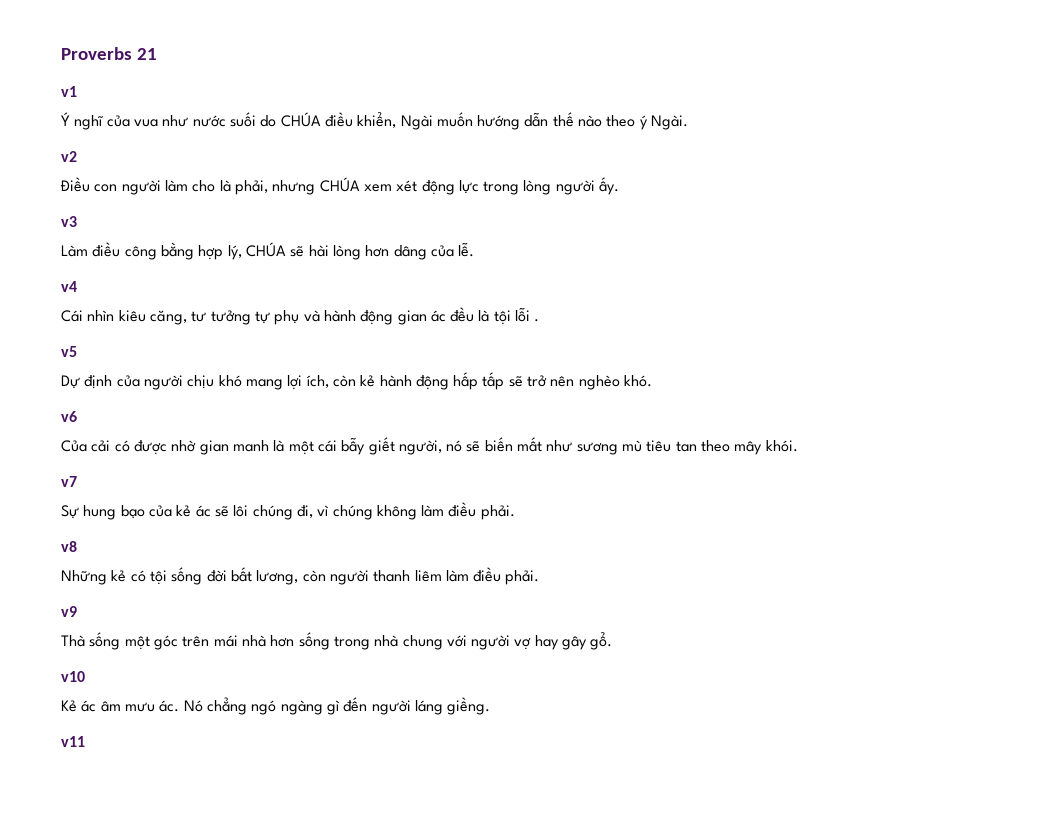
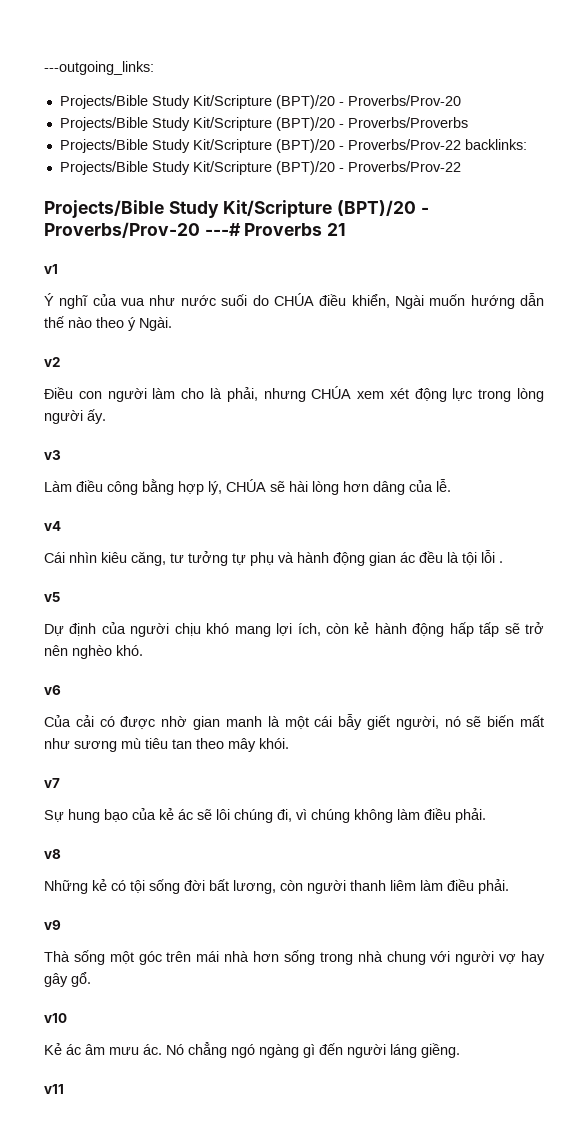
- Proverbs 21
+ ---outgoing_links:
+ Projects/Bible Study Kit/Scripture (BPT)/20 - Proverbs/Prov-20
+ Projects/Bible Study Kit/Scripture (BPT)/20 - Proverbs/Proverbs
+ Projects/Bible Study Kit/Scripture (BPT)/20 - Proverbs/Prov-22 backlinks:
+ Projects/Bible Study Kit/Scripture (BPT)/20 - Proverbs/Prov-22
+ Projects/Bible Study Kit/Scripture (BPT)/20 - Proverbs/Prov-20 ---# Proverbs 21

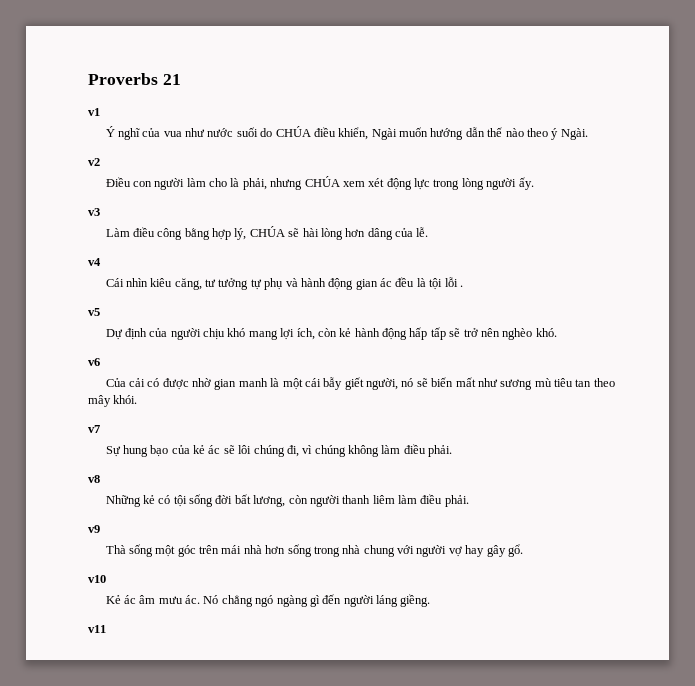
- ---outgoing_links:
- Projects/Bible Study Kit/Scripture (BPT)/20 - Proverbs/Prov-20
- Projects/Bible Study Kit/Scripture (BPT)/20 - Proverbs/Proverbs
- Projects/Bible Study Kit/Scripture (BPT)/20 - Proverbs/Prov-22 backlinks:
- Projects/Bible Study Kit/Scripture (BPT)/20 - Proverbs/Prov-22
- Projects/Bible Study Kit/Scripture (BPT)/20 - Proverbs/Prov-20 ---# Proverbs 21
+ Proverbs 21

